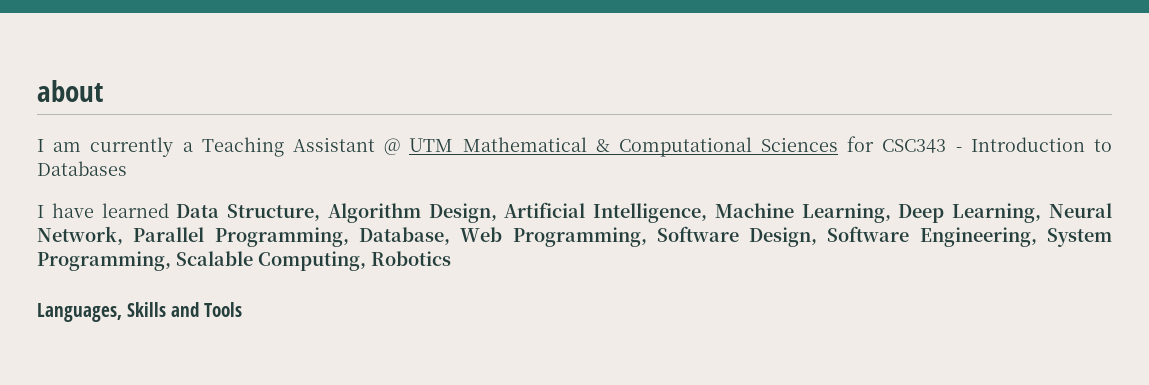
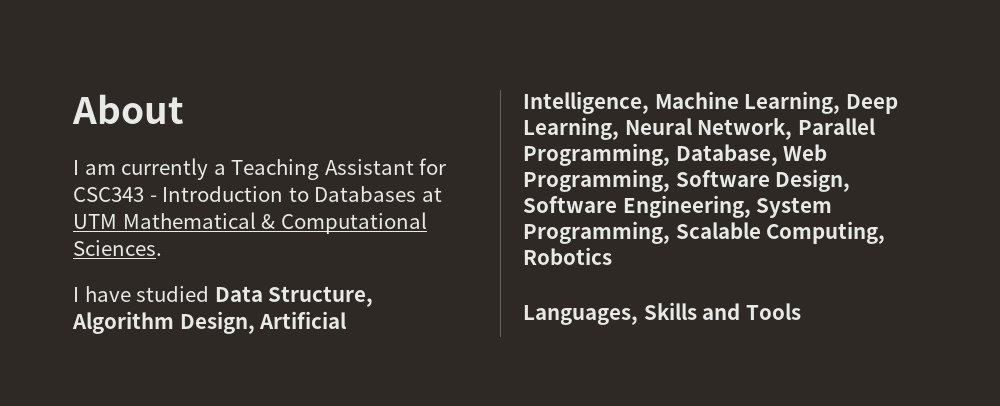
- about
+ About
- I am currently a Teaching Assistant @ UTM Mathematical & Computational Sciences for CSC343 - Introduction to Databases
+ I am currently a Teaching Assistant for CSC343 - Introduction to Databases at UTM Mathematical & Computational Sciences.
- I have learned Data Structure, Algorithm Design, Artificial Intelligence, Machine Learning, Deep Learning, Neural Network, Parallel Programming, Database, Web Programming, Software Design, Software Engineering, System Programming, Scalable Computing, Robotics
+ I have studied Data Structure, Algorithm Design, Artificial Intelligence, Machine Learning, Deep Learning, Neural Network, Parallel Programming, Database, Web Programming, Software Design, Software Engineering, System Programming, Scalable Computing, Robotics

